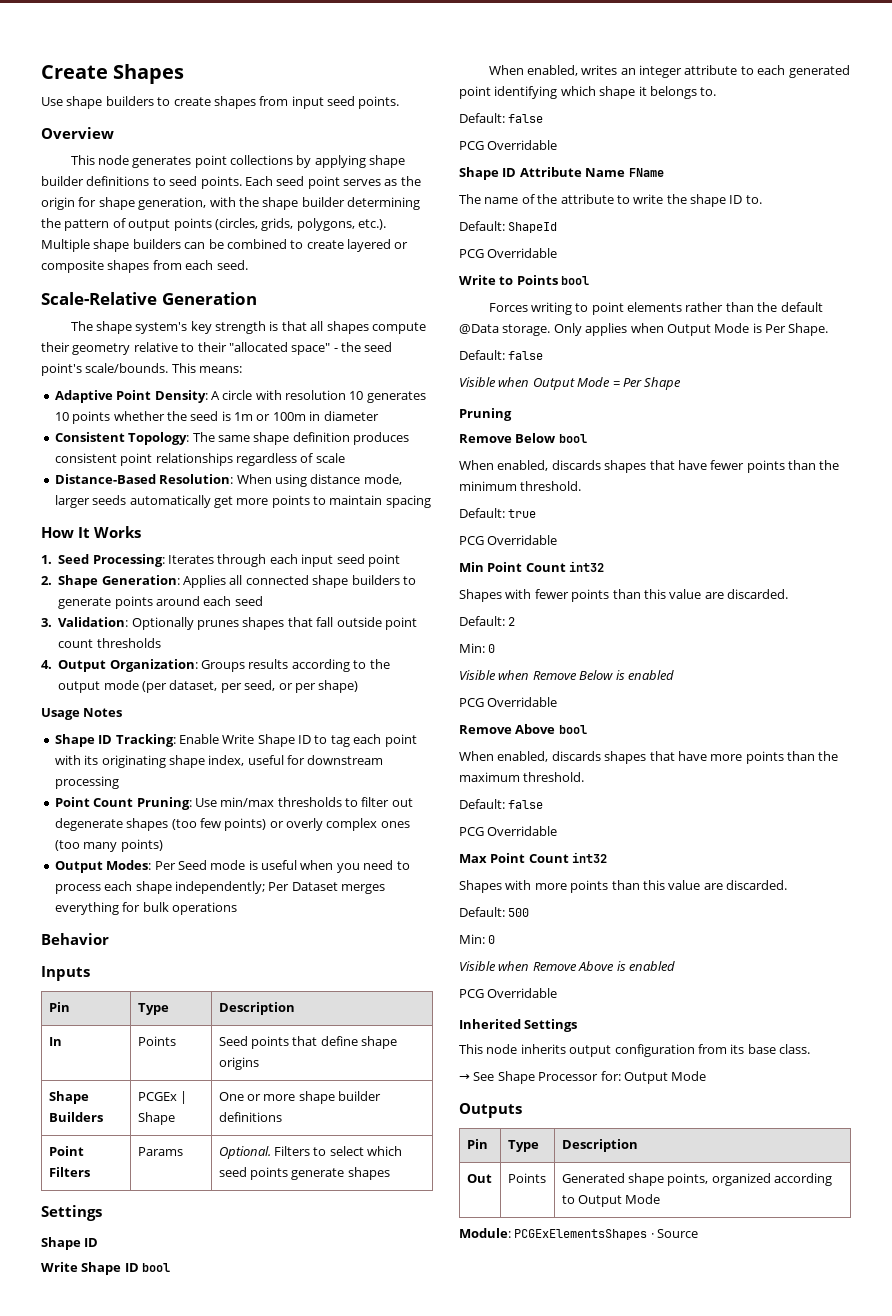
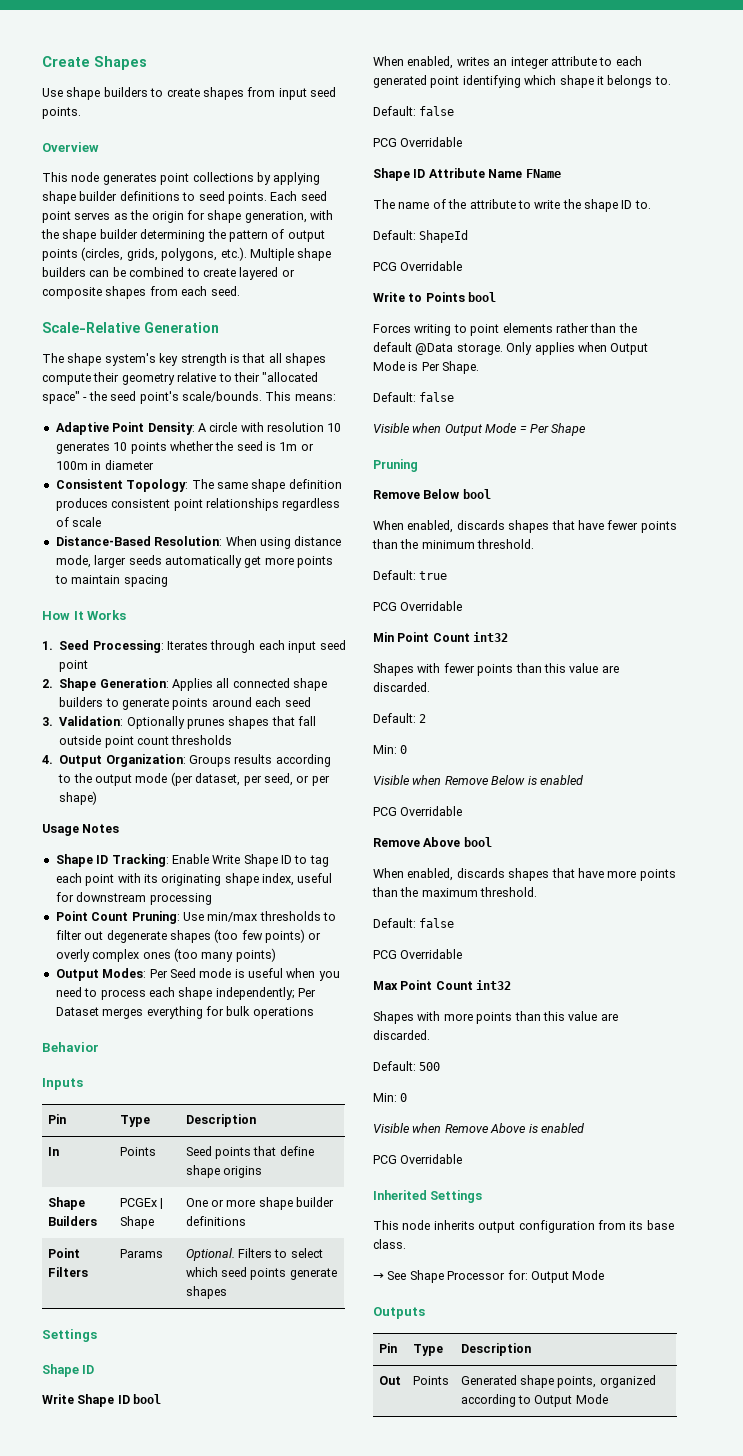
- Module: PCGExElementsShapes · Source

